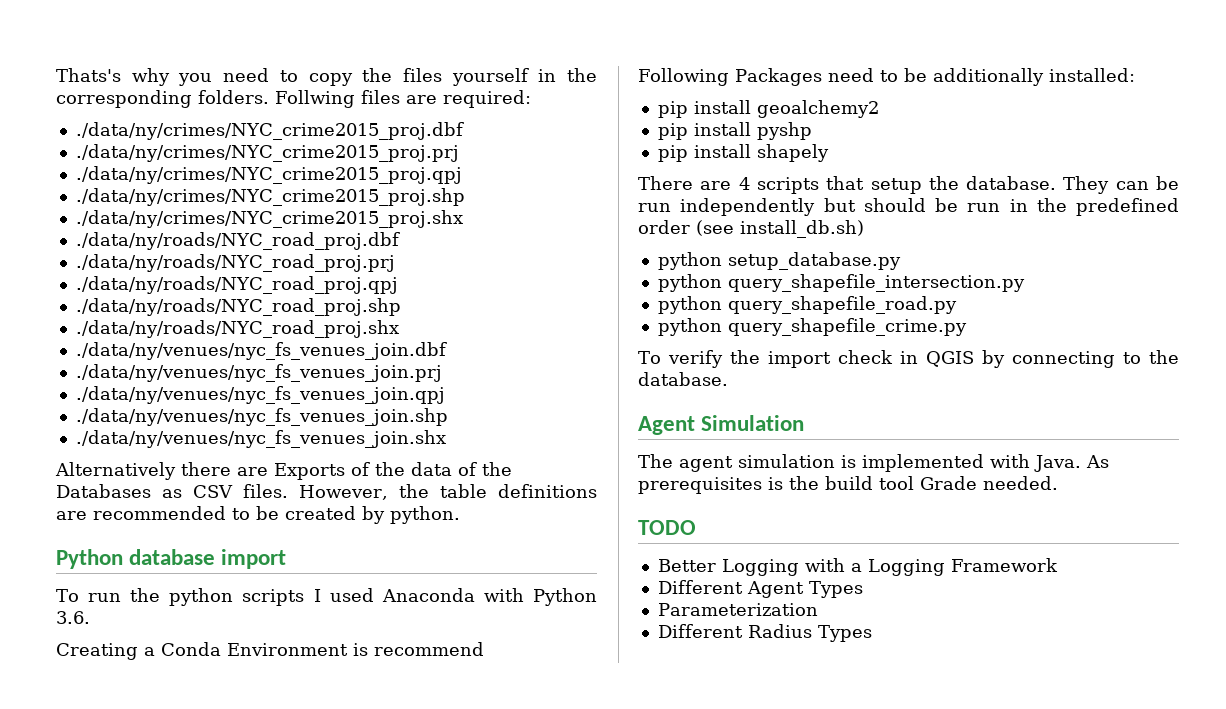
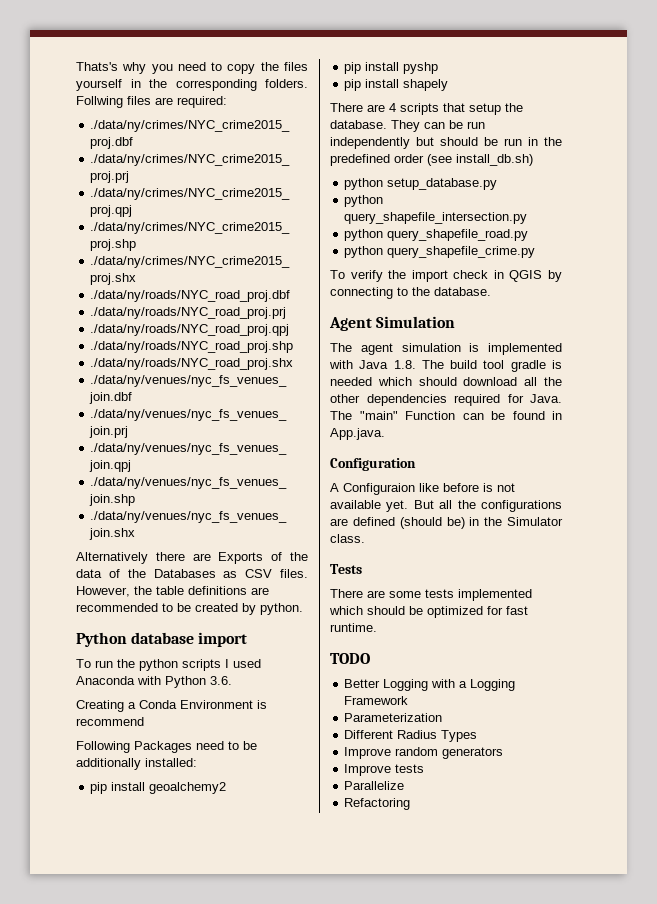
- The agent simulation is implemented with Java. As prerequisites is the build tool Grade needed.
+ The agent simulation is implemented with Java 1.8. The build tool gradle is needed which should download all the other dependencies required for Java. The "main" Function can be found in App.java.
+ Configuration
+ A Configuraion like before is not available yet. But all the configurations are defined (should be) in the Simulator class.
+ Tests
+ There are some tests implemented which should be optimized for fast runtime.
- Different Agent Types
+ Improve random generators
+ Improve tests
+ Parallelize
+ Refactoring

